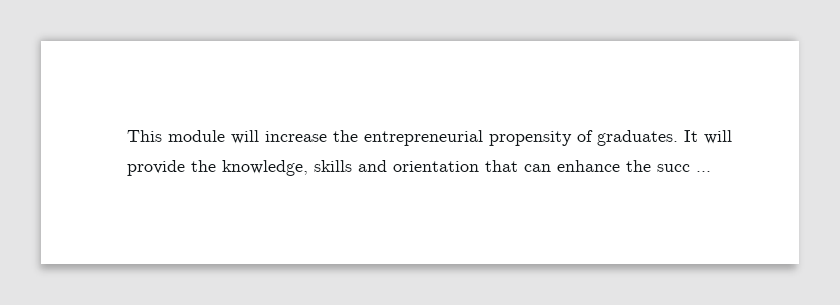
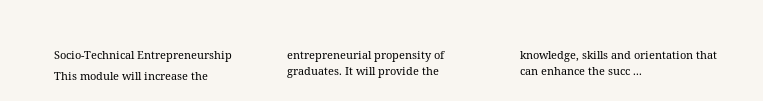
+ Socio-Technical Entrepreneurship

